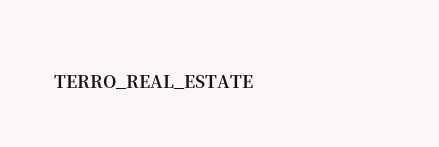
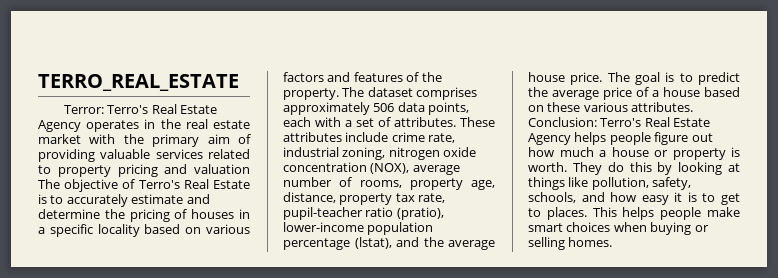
+ Terror: Terro's Real Estate Agency operates in the real estate market with the primary aim of providing valuable services related to property pricing and valuation The objective of Terro's Real Estate is to accurately estimate and determine the pricing of houses in a specific locality based on various factors and features of the property. The dataset comprises approximately 506 data points, each with a set of attributes. These attributes include crime rate, industrial zoning, nitrogen oxide concentration (NOX), average number of rooms, property age, distance, property tax rate, pupil-teacher ratio (pratio), lower-income population percentage (lstat), and the average house price. The goal is to predict the average price of a house based on these various attributes. Conclusion: Terro's Real Estate Agency helps people figure out how much a house or property is worth. They do this by looking at things like pollution, safety, schools, and how easy it is to get to places. This helps people make smart choices when buying or selling homes.

